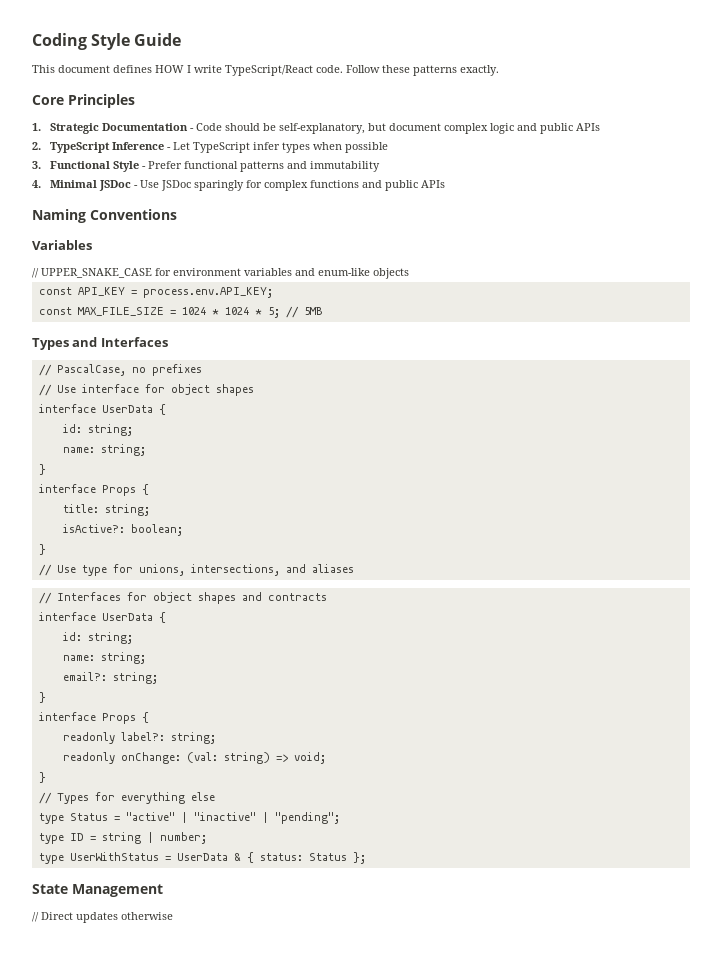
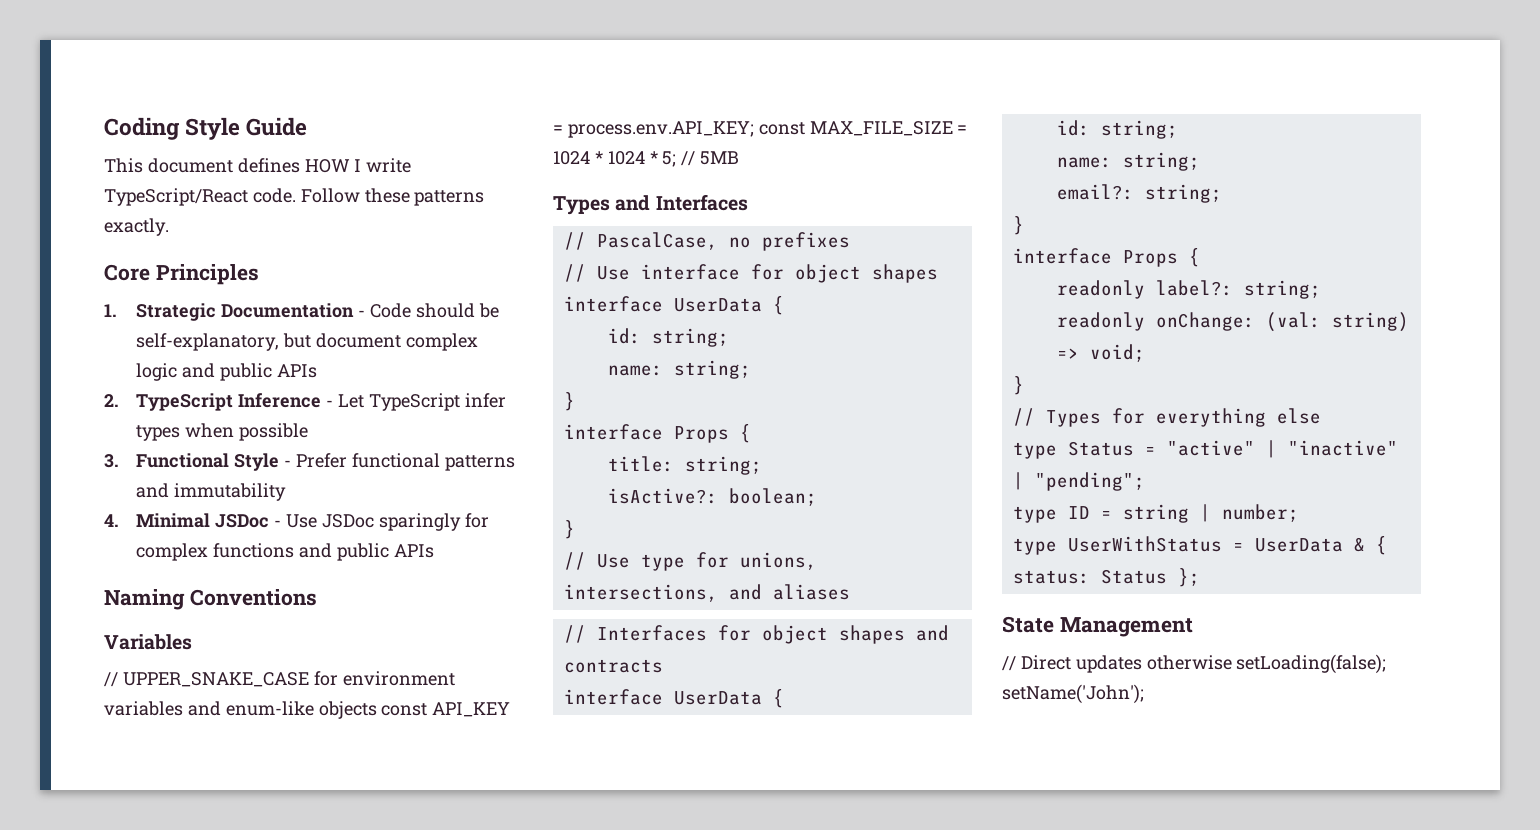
- // UPPER_SNAKE_CASE for environment variables and enum-like objects
- const API_KEY = process.env.API_KEY;
- const MAX_FILE_SIZE = 1024 * 1024 * 5; // 5MB
+ // UPPER_SNAKE_CASE for environment variables and enum-like objects const API_KEY = process.env.API_KEY; const MAX_FILE_SIZE = 1024 * 1024 * 5; // 5MB
- // Direct updates otherwise
+ // Direct updates otherwise setLoading(false); setName('John');

